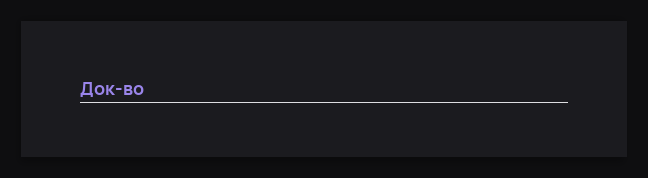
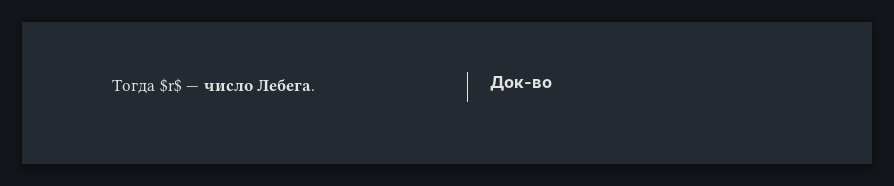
+ Тогда $r$ — число Лебега.

